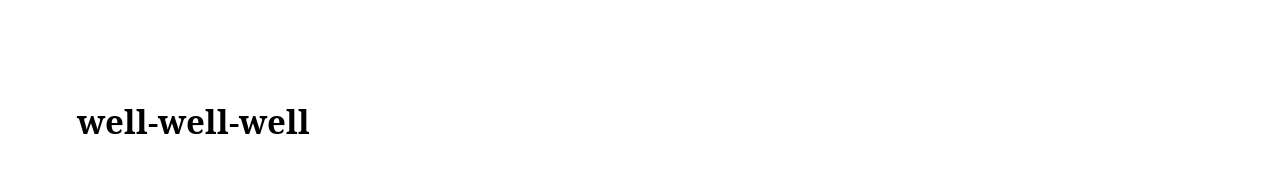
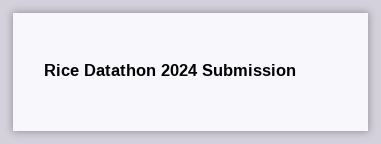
- well-well-well
+ Rice Datathon 2024 Submission

